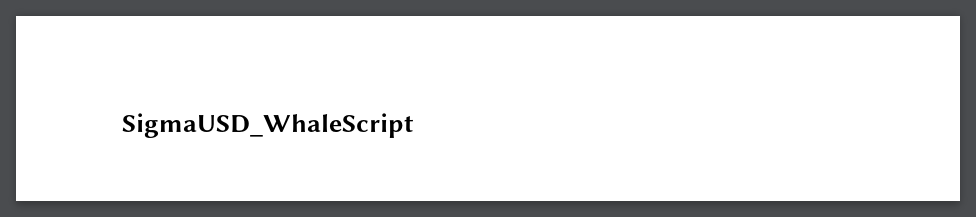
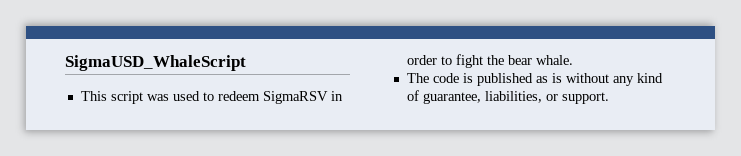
+ This script was used to redeem SigmaRSV in order to fight the bear whale.
+ The code is published as is without any kind of guarantee, liabilities, or support.

